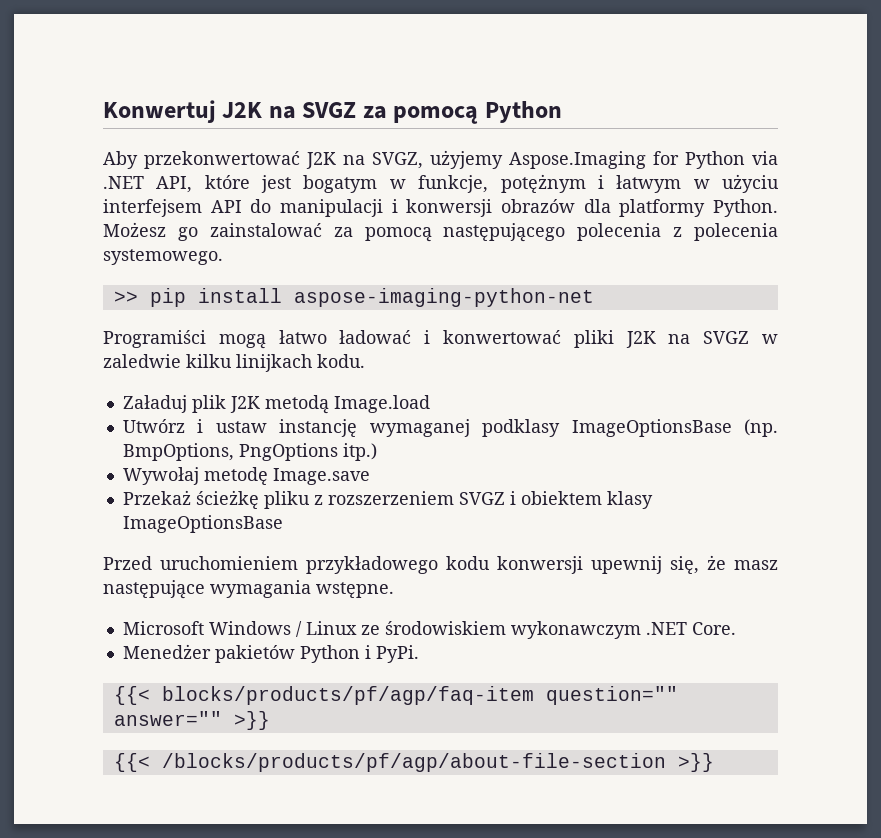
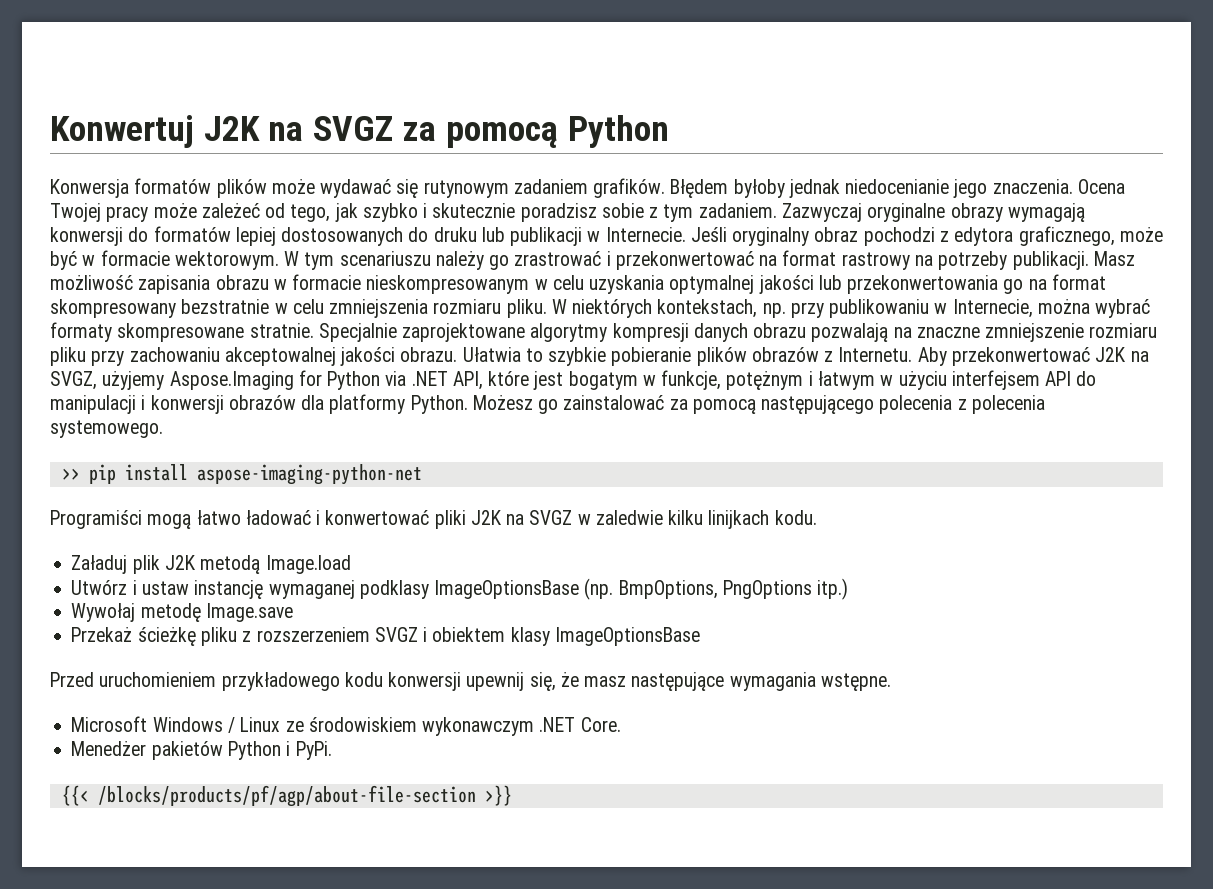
+ Konwersja formatów plików może wydawać się rutynowym zadaniem grafików. Błędem byłoby jednak niedocenianie jego znaczenia. Ocena Twojej pracy może zależeć od tego, jak szybko i skutecznie poradzisz sobie z tym zadaniem. Zazwyczaj oryginalne obrazy wymagają konwersji do formatów lepiej dostosowanych do druku lub publikacji w Internecie. Jeśli oryginalny obraz pochodzi z edytora graficznego, może być w formacie wektorowym. W tym scenariuszu należy go zrastrować i przekonwertować na format rastrowy na potrzeby publikacji. Masz możliwość zapisania obrazu w formacie nieskompresowanym w celu uzyskania optymalnej jakości lub przekonwertowania go na format skompresowany bezstratnie w celu zmniejszenia rozmiaru pliku. W niektórych kontekstach, np. przy publikowaniu w Internecie, można wybrać formaty skompresowane stratnie. Specjalnie zaprojektowane algorytmy kompresji danych obrazu pozwalają na znaczne zmniejszenie rozmiaru pliku przy zachowaniu akceptowalnej jakości obrazu. Ułatwia to szybkie pobieranie plików obrazów z Internetu.
- {{< blocks/products/pf/agp/faq-item question="" answer="" >}}

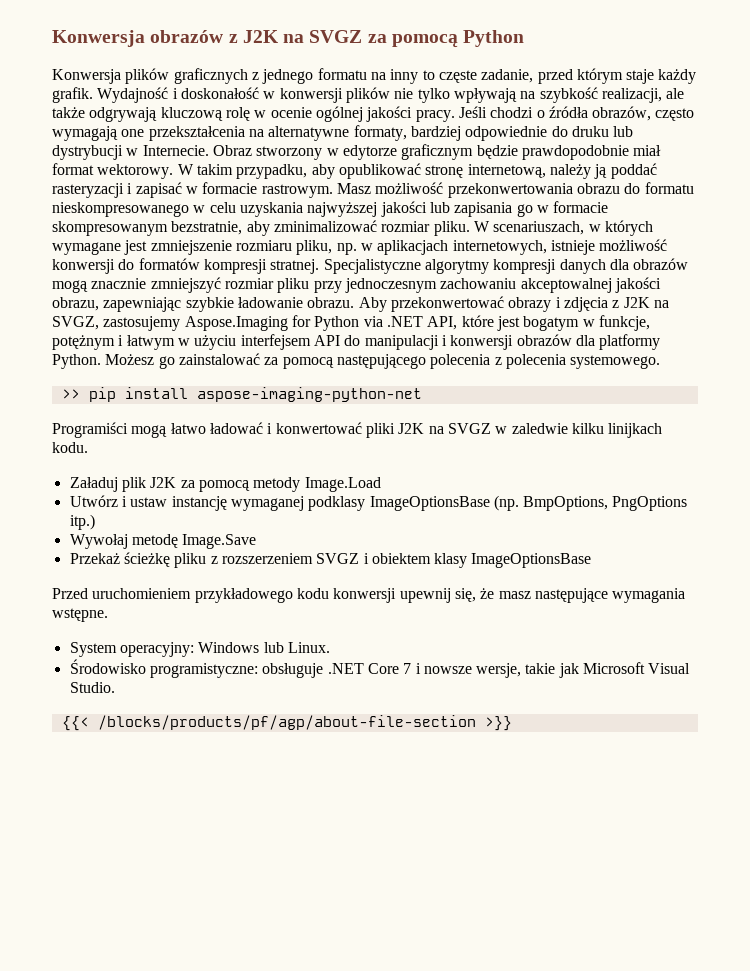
- Konwertuj J2K na SVGZ za pomocą Python
+ Konwersja obrazów z J2K na SVGZ za pomocą Python
- Konwersja formatów plików może wydawać się rutynowym zadaniem grafików. Błędem byłoby jednak niedocenianie jego znaczenia. Ocena Twojej pracy może zależeć od tego, jak szybko i skutecznie poradzisz sobie z tym zadaniem. Zazwyczaj oryginalne obrazy wymagają konwersji do formatów lepiej dostosowanych do druku lub publikacji w Internecie. Jeśli oryginalny obraz pochodzi z edytora graficznego, może być w formacie wektorowym. W tym scenariuszu należy go zrastrować i przekonwertować na format rastrowy na potrzeby publikacji. Masz możliwość zapisania obrazu w formacie nieskompresowanym w celu uzyskania optymalnej jakości lub przekonwertowania go na format skompresowany bezstratnie w celu zmniejszenia rozmiaru pliku. W niektórych kontekstach, np. przy publikowaniu w Internecie, można wybrać formaty skompresowane stratnie. Specjalnie zaprojektowane algorytmy kompresji danych obrazu pozwalają na znaczne zmniejszenie rozmiaru pliku przy zachowaniu akceptowalnej jakości obrazu. Ułatwia to szybkie pobieranie plików obrazów z Internetu. Aby przekonwertować J2K na SVGZ, użyjemy Aspose.Imaging for Python via .NET API, które jest bogatym w funkcje, potężnym i łatwym w użyciu interfejsem API do manipulacji i konwersji obrazów dla platformy Python.
+ Konwersja plików graficznych z jednego formatu na inny to częste zadanie, przed którym staje każdy grafik. Wydajność i doskonałość w konwersji plików nie tylko wpływają na szybkość realizacji, ale także odgrywają kluczową rolę w ocenie ogólnej jakości pracy. Jeśli chodzi o źródła obrazów, często wymagają one przekształcenia na alternatywne formaty, bardziej odpowiednie do druku lub dystrybucji w Internecie. Obraz stworzony w edytorze graficznym będzie prawdopodobnie miał format wektorowy. W takim przypadku, aby opublikować stronę internetową, należy ją poddać rasteryzacji i zapisać w formacie rastrowym. Masz możliwość przekonwertowania obrazu do formatu nieskompresowanego w celu uzyskania najwyższej jakości lub zapisania go w formacie skompresowanym bezstratnie, aby zminimalizować rozmiar pliku. W scenariuszach, w których wymagane jest zmniejszenie rozmiaru pliku, np. w aplikacjach internetowych, istnieje możliwość konwersji do formatów kompresji stratnej. Specjalistyczne algorytmy kompresji danych dla obrazów mogą znacznie zmniejszyć rozmiar pliku przy jednoczesnym zachowaniu akceptowalnej jakości obrazu, zapewniając szybkie ładowanie obrazu. Aby przekonwertować obrazy i zdjęcia z J2K na SVGZ, zastosujemy Aspose.Imaging for Python via .NET API, które jest bogatym w funkcje, potężnym i łatwym w użyciu interfejsem API do manipulacji i konwersji obrazów dla platformy Python.
- Załaduj plik J2K metodą Image.load
+ Załaduj plik J2K za pomocą metody Image.Load
- Wywołaj metodę Image.save
+ Wywołaj metodę Image.Save
- Microsoft Windows / Linux ze środowiskiem wykonawczym .NET Core.
- Menedżer pakietów Python i PyPi.
+ System operacyjny: Windows lub Linux.
+ Środowisko programistyczne: obsługuje .NET Core 7 i nowsze wersje, takie jak Microsoft Visual Studio.

